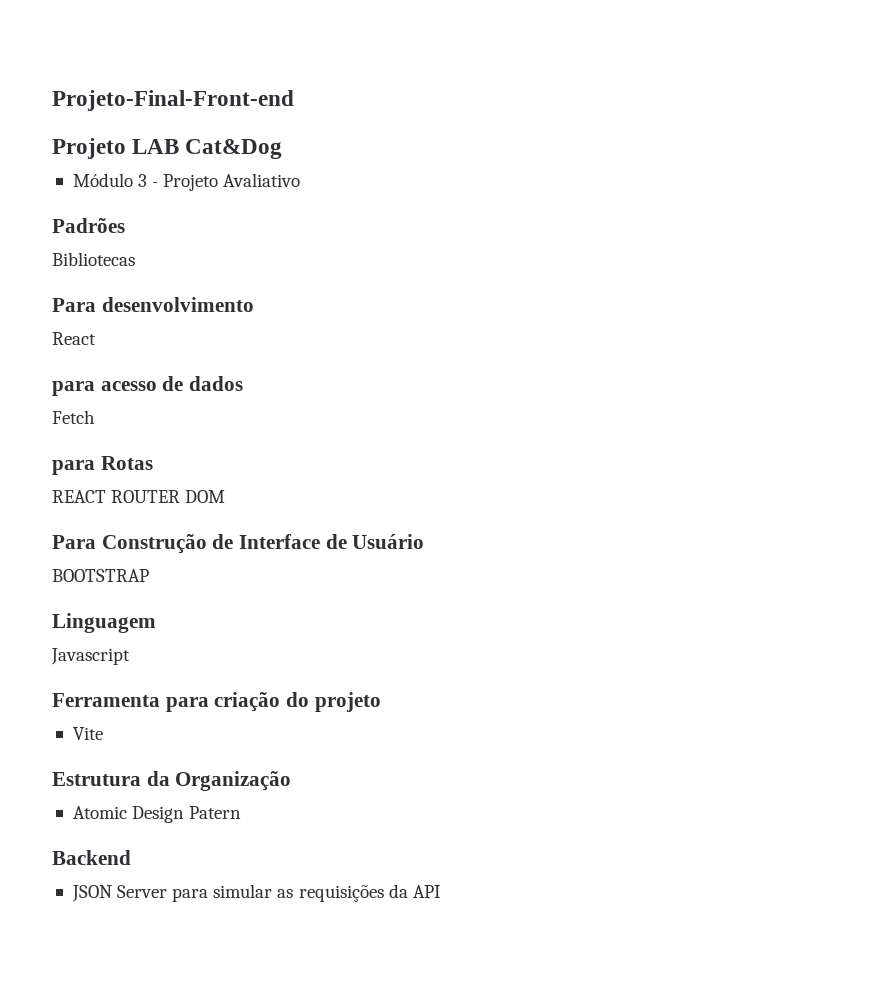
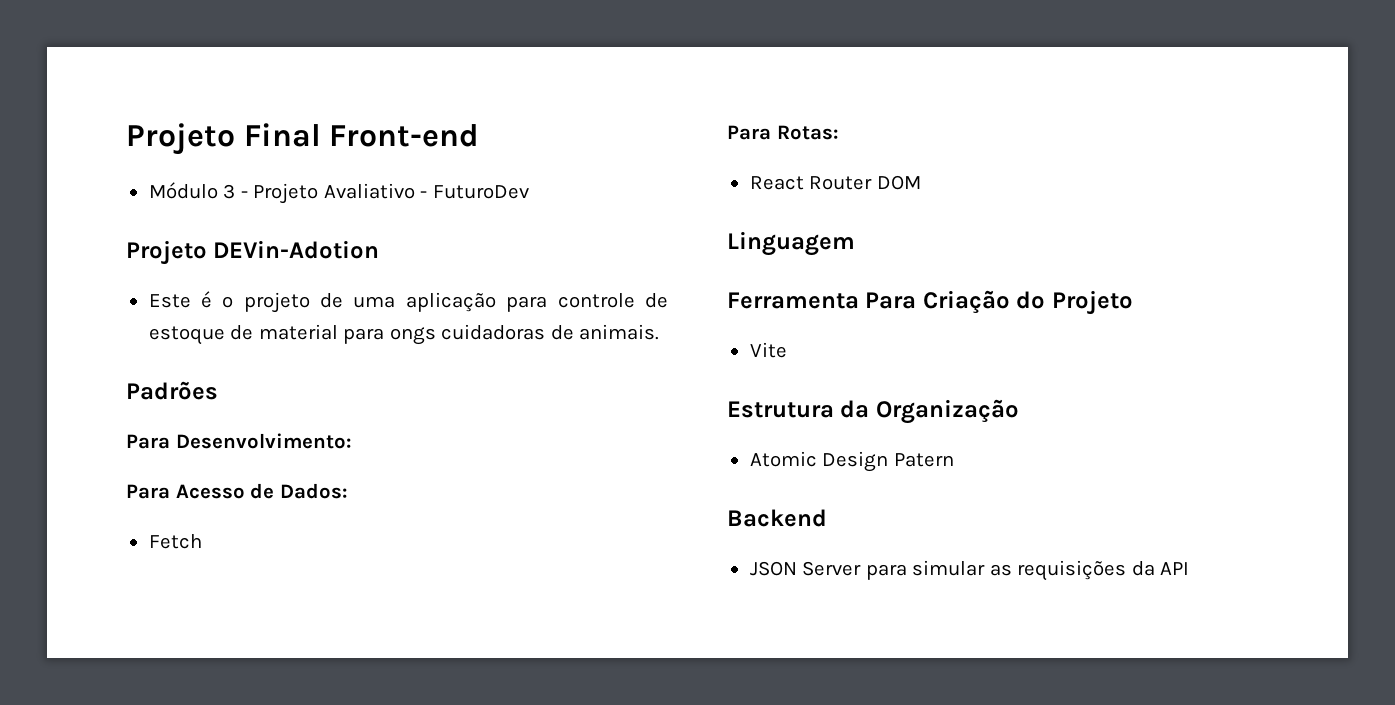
- Projeto-Final-Front-end
- Projeto LAB Cat&Dog
+ Projeto Final Front-end
- Módulo 3 - Projeto Avaliativo
+ Módulo 3 - Projeto Avaliativo - FuturoDev
+ Projeto DEVin-Adotion
+ Este é o projeto de uma aplicação para controle de estoque de material para ongs cuidadoras de animais.
- Bibliotecas
- Para desenvolvimento
- React
- para acesso de dados
+ Para Desenvolvimento:
+ Para Acesso de Dados:
  Fetch
- para Rotas
- REACT ROUTER DOM
- Para Construção de Interface de Usuário
- BOOTSTRAP
+ Para Rotas:
+ React Router DOM
- Javascript
- Ferramenta para criação do projeto
+ Ferramenta Para Criação do Projeto

